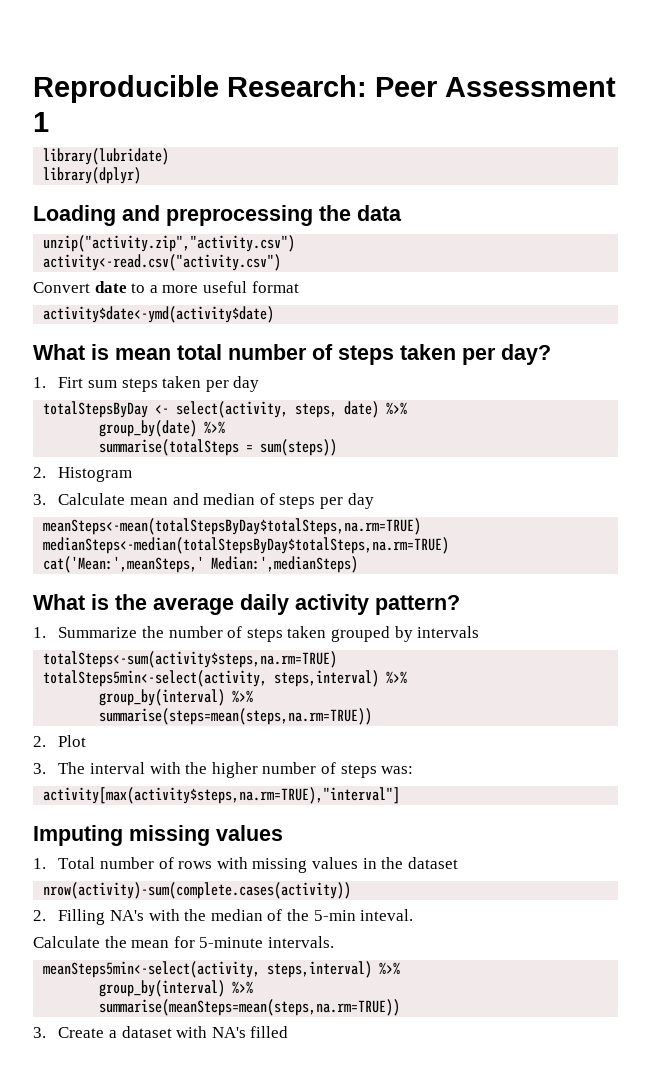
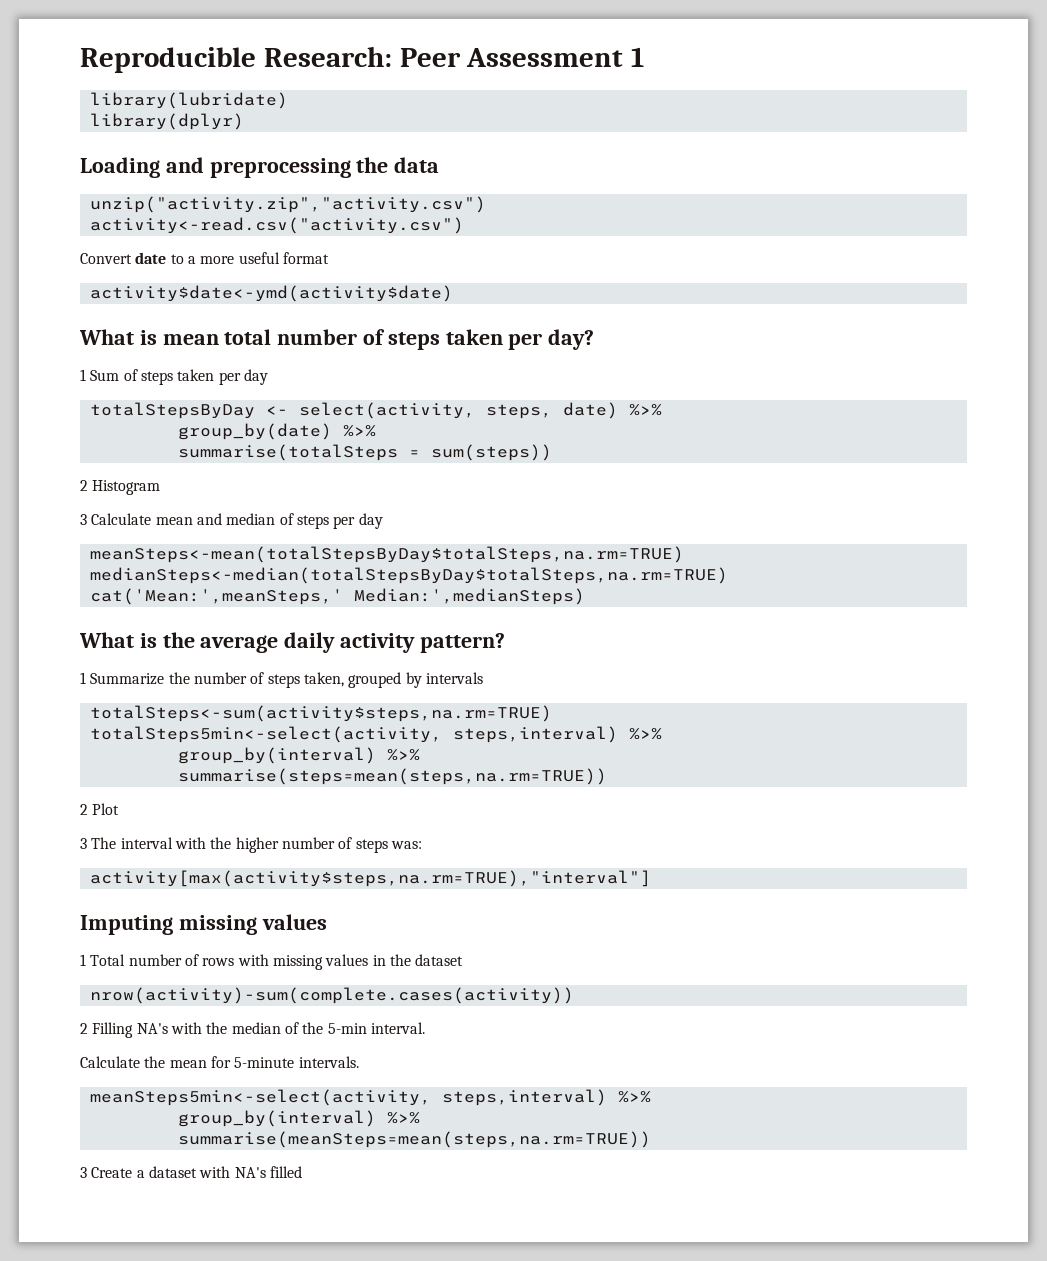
- 1. Firt sum steps taken per day
+ 1 Sum of steps taken per day
- 2. Histogram
+ 2 Histogram
- 3. Calculate mean and median of steps per day
+ 3 Calculate mean and median of steps per day
- 1. Summarize the number of steps taken grouped by intervals
+ 1 Summarize the number of steps taken, grouped by intervals
- 2. Plot
+ 2 Plot
- 3. The interval with the higher number of steps was:
+ 3 The interval with the higher number of steps was:
- 1. Total number of rows with missing values in the dataset
+ 1 Total number of rows with missing values in the dataset
- 2. Filling NA's with the median of the 5-min inteval.
+ 2 Filling NA's with the median of the 5-min interval.
- 3. Create a dataset with NA's filled
+ 3 Create a dataset with NA's filled

